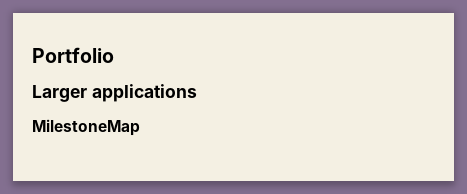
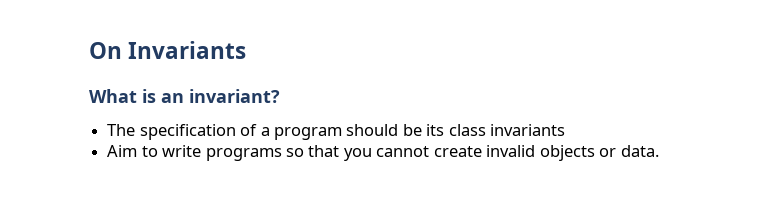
- Portfolio
- Larger applications
- MilestoneMap
+ On Invariants
+ What is an invariant?
+ The specification of a program should be its class invariants
+ Aim to write programs so that you cannot create invalid objects or data.

